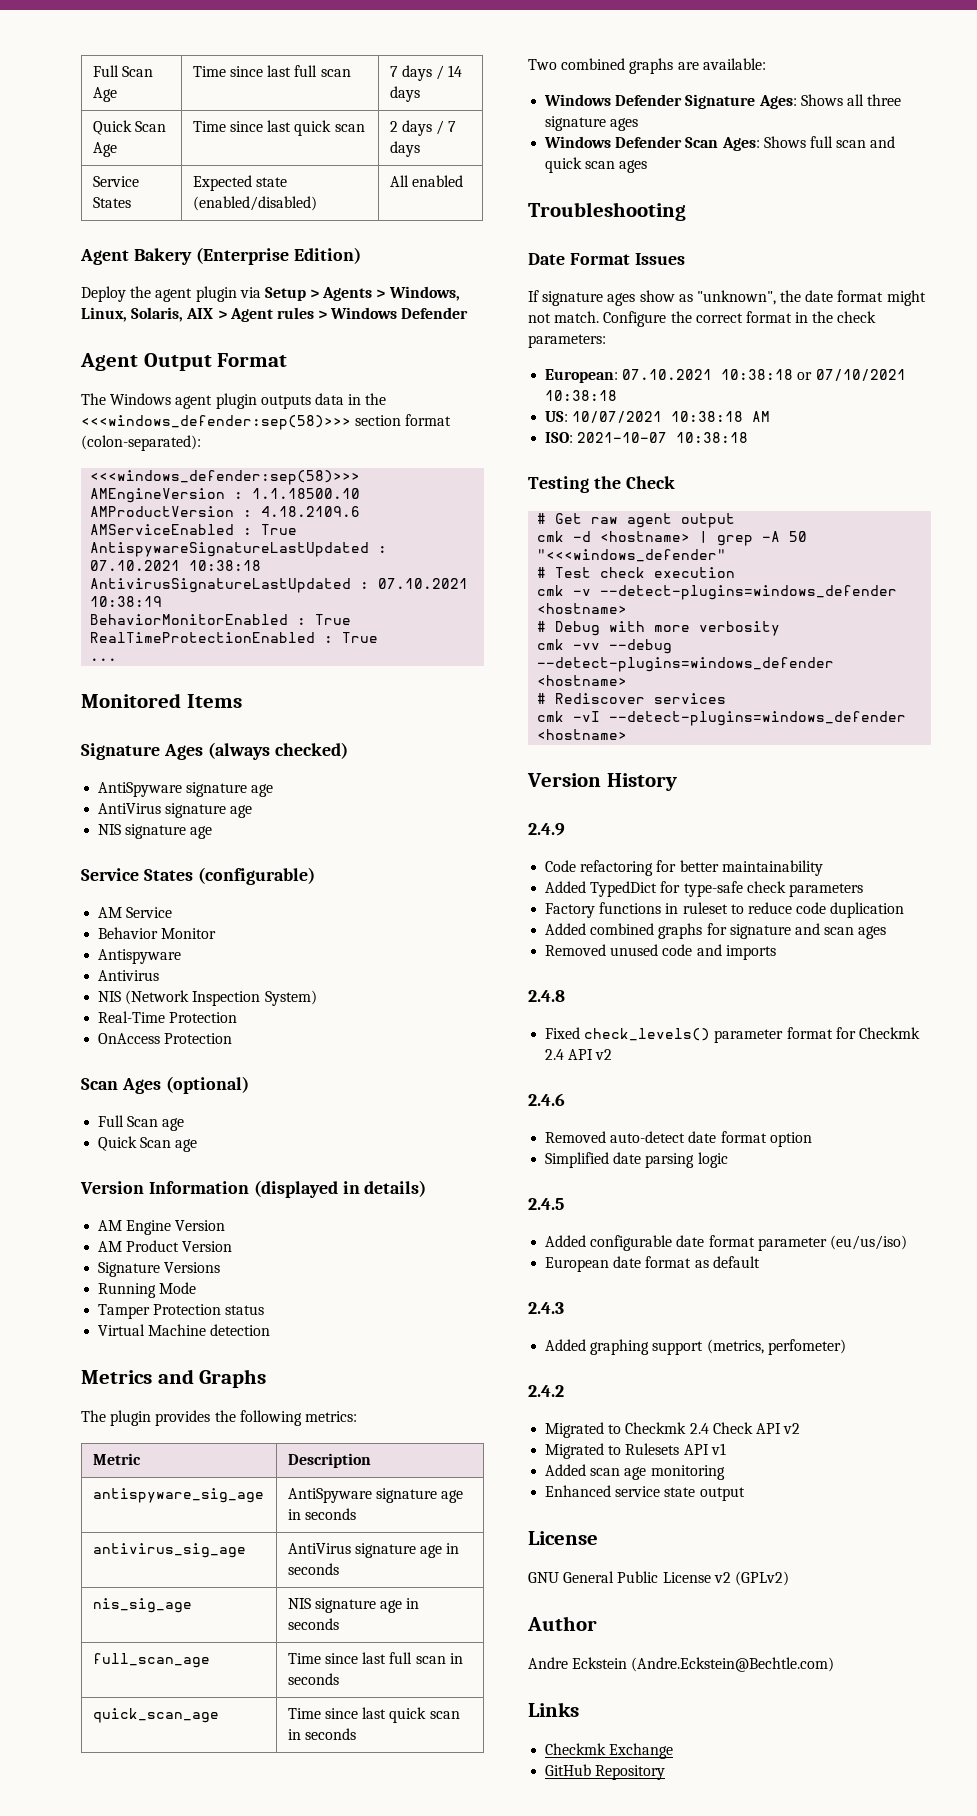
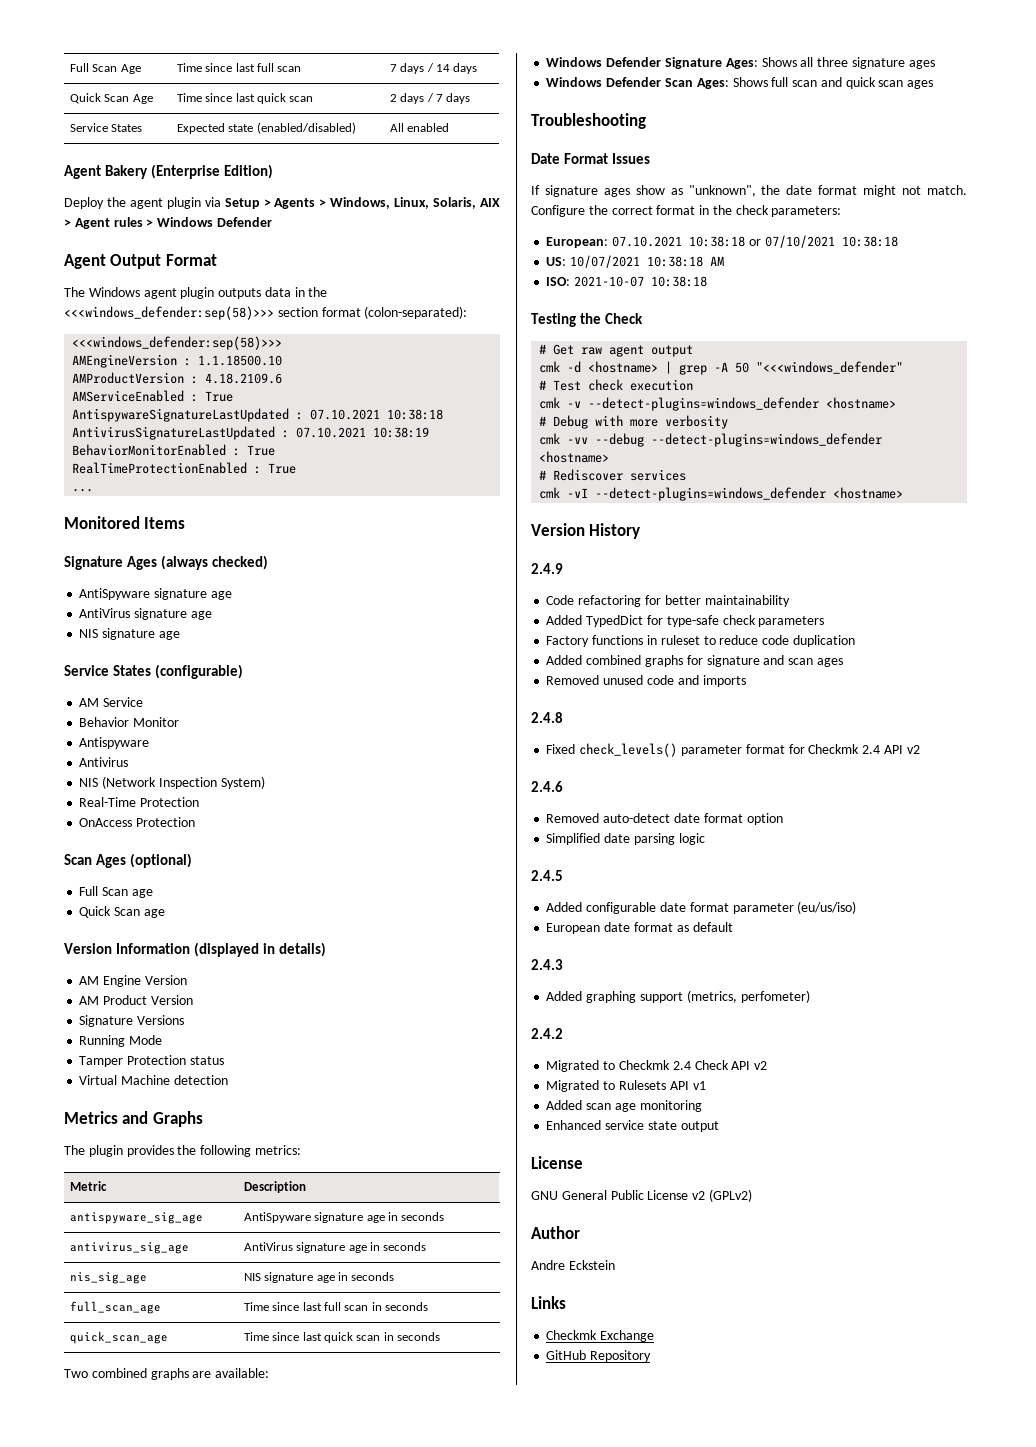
- Andre Eckstein (Andre.Eckstein@Bechtle.com)
+ Andre Eckstein

